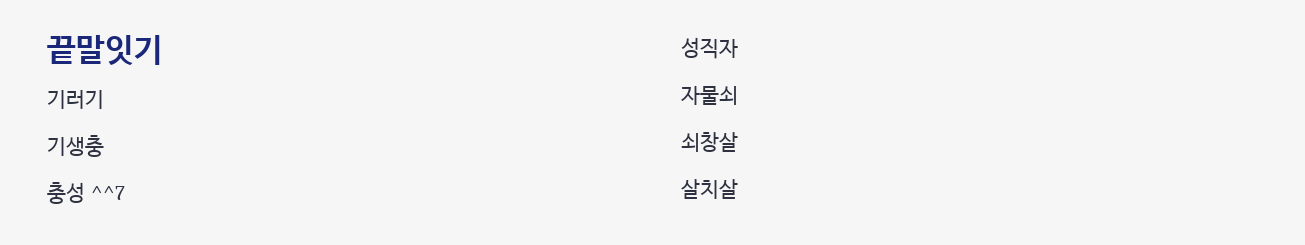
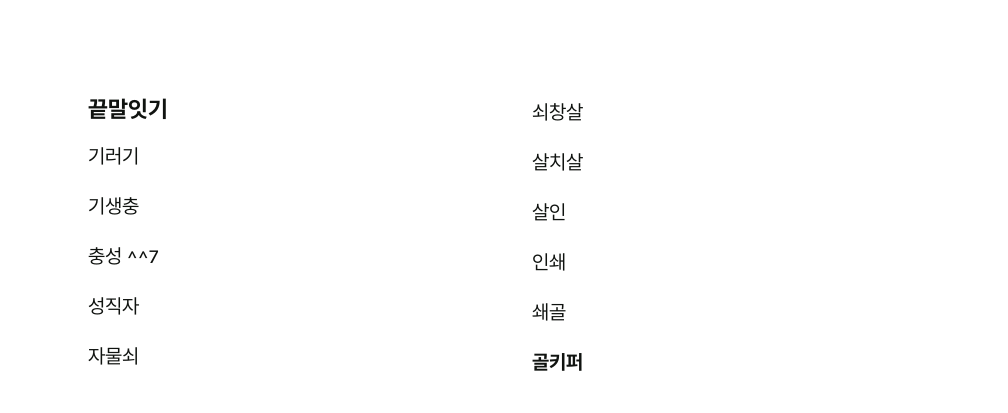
+ 살인
+ 인쇄
+ 쇄골
+ 골키퍼

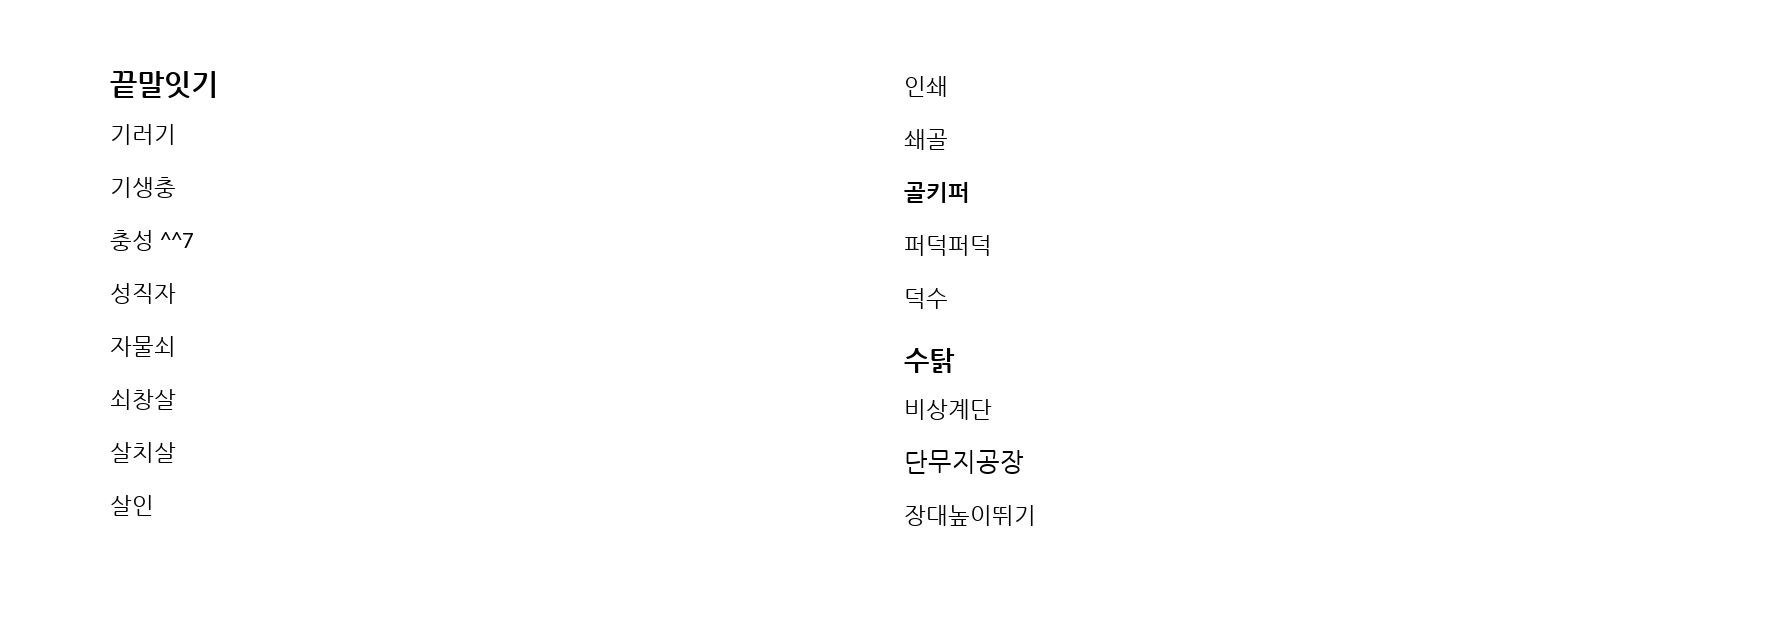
+ 퍼덕퍼덕
+ 덕수
+ 수탉
+ 비상계단
+ 단무지공장
+ 장대높이뛰기

